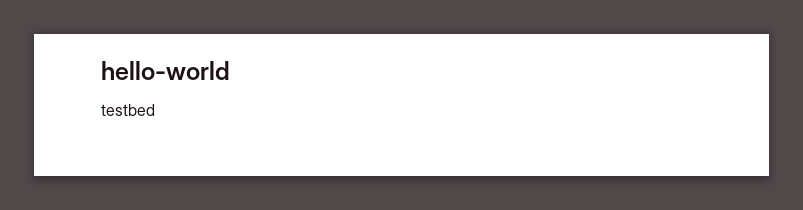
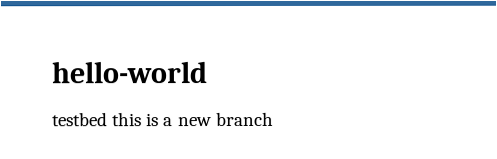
- testbed
+ testbed this is a new branch

